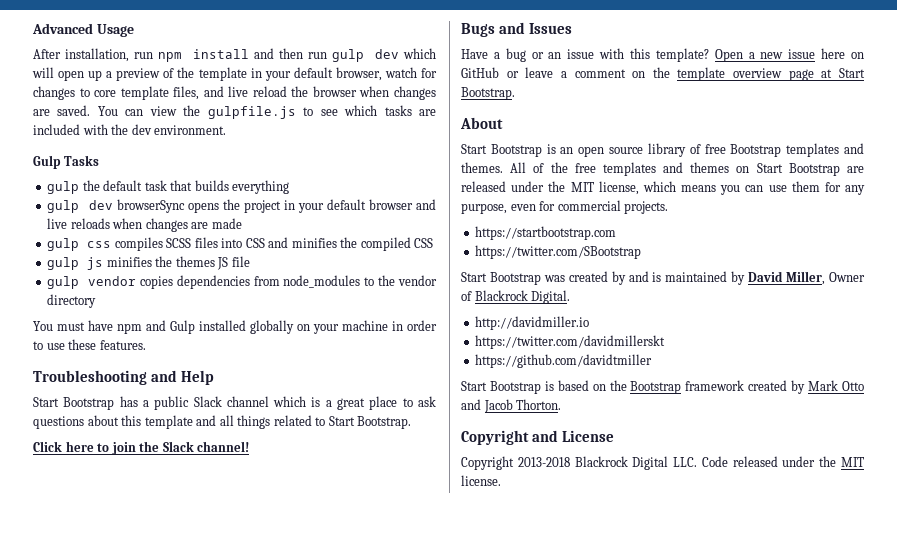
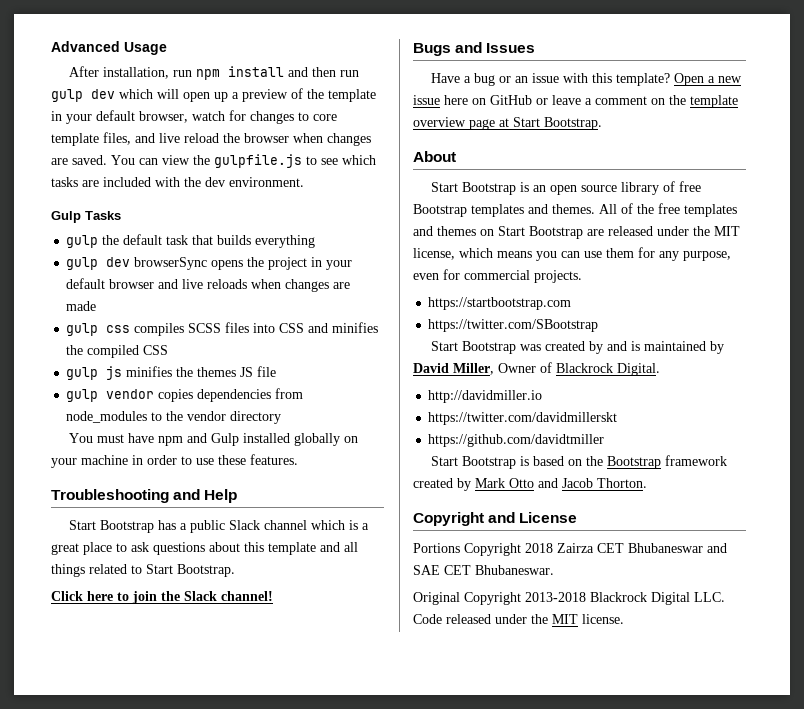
- Copyright 2013-2018 Blackrock Digital LLC. Code released under the MIT license.
+ Portions Copyright 2018 Zairza CET Bhubaneswar and SAE CET Bhubaneswar.
+ Original Copyright 2013-2018 Blackrock Digital LLC. Code released under the MIT license.

